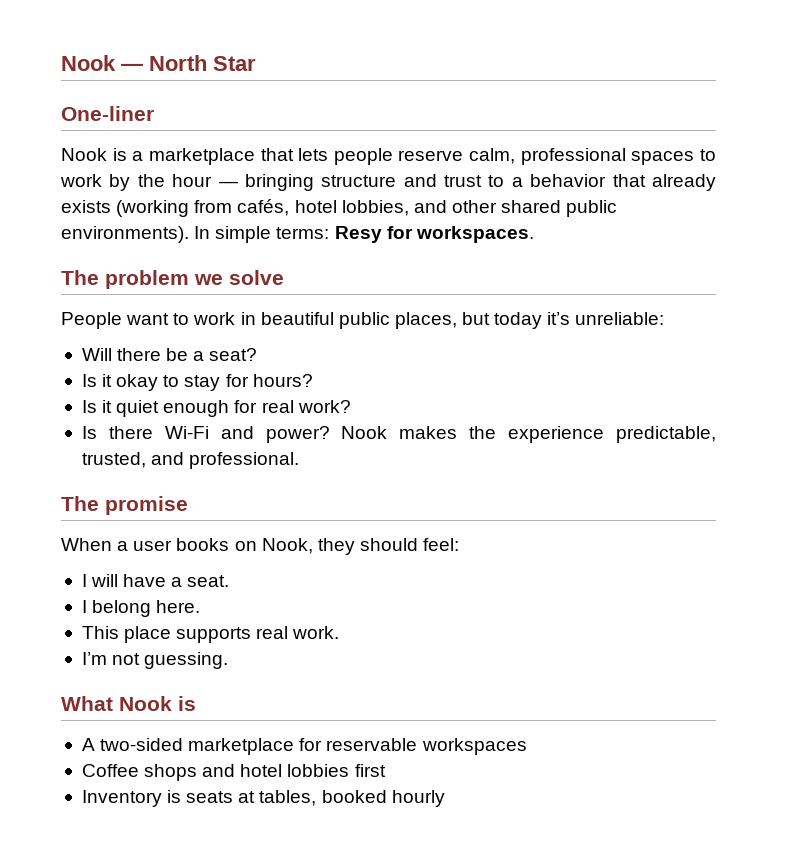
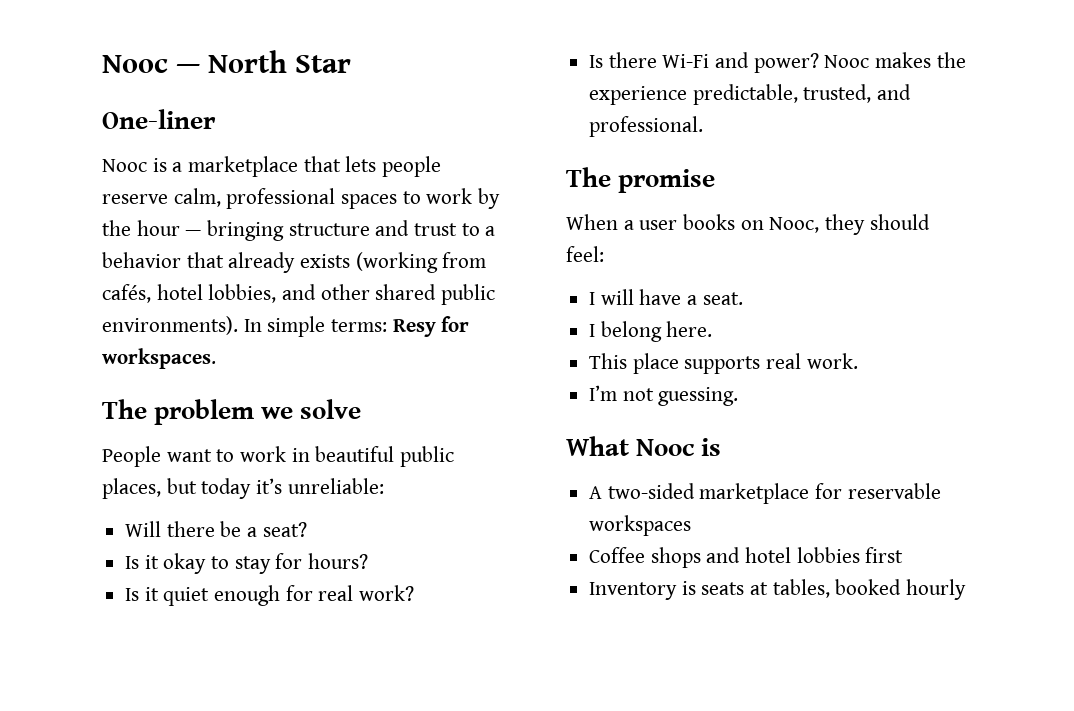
- Nook — North Star
+ Nooc — North Star
- Nook is a marketplace that lets people reserve calm, professional spaces to work by the hour — bringing structure and trust to a behavior that already exists (working from cafés, hotel lobbies, and other shared public environments).
+ Nooc is a marketplace that lets people reserve calm, professional spaces to work by the hour — bringing structure and trust to a behavior that already exists (working from cafés, hotel lobbies, and other shared public environments).
- Nook makes the experience predictable, trusted, and professional.
+ Nooc makes the experience predictable, trusted, and professional.
- When a user books on Nook, they should feel:
+ When a user books on Nooc, they should feel:
- What Nook is
+ What Nooc is

